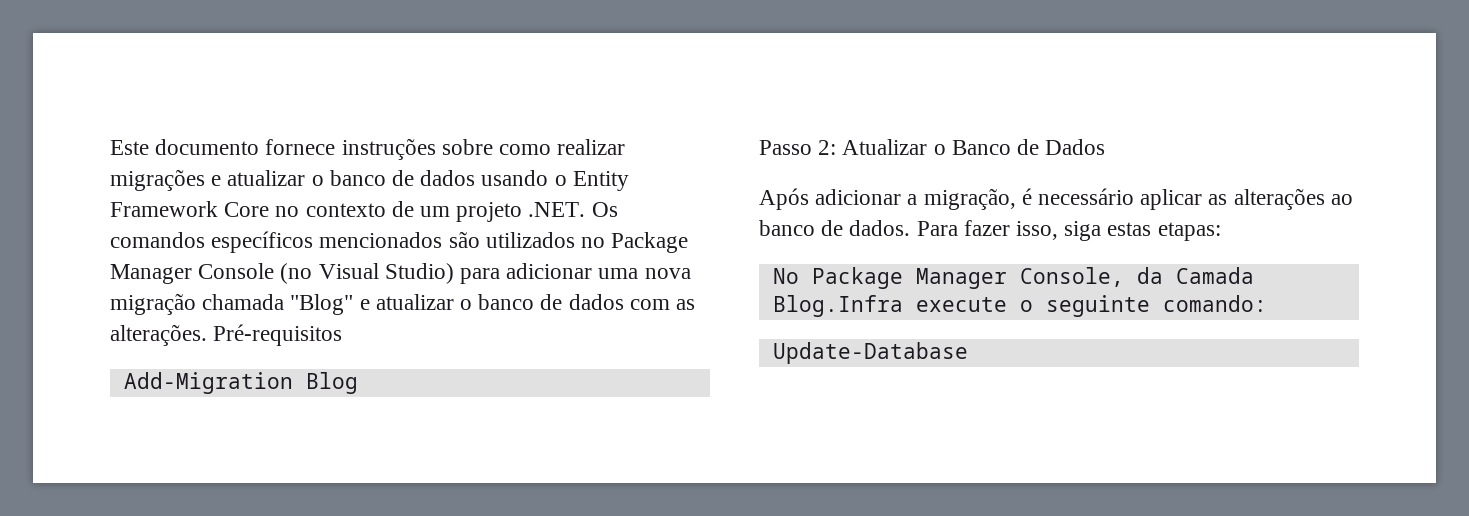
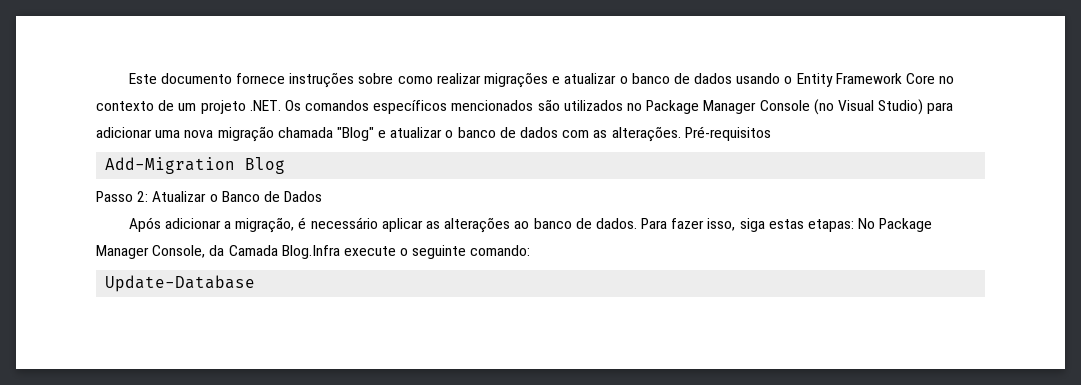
- Para fazer isso, siga estas etapas:
- No Package Manager Console, da Camada Blog.Infra execute o seguinte comando:
+ Para fazer isso, siga estas etapas: No Package Manager Console, da Camada Blog.Infra execute o seguinte comando:

